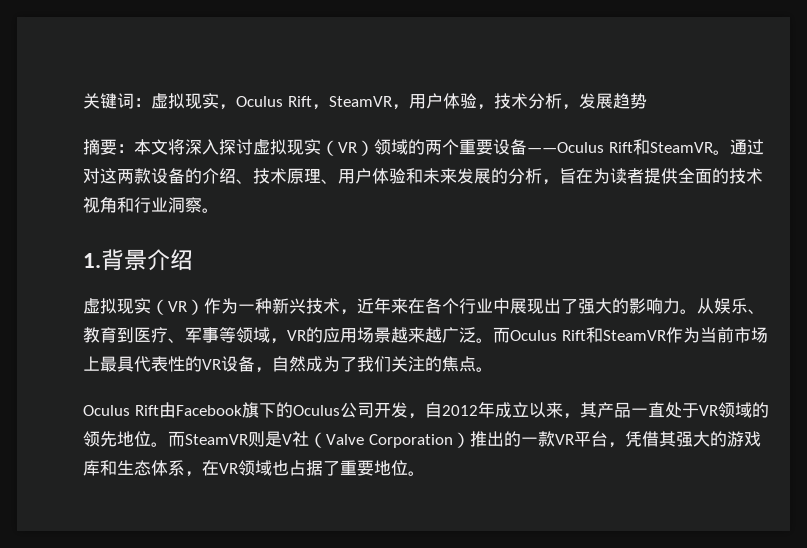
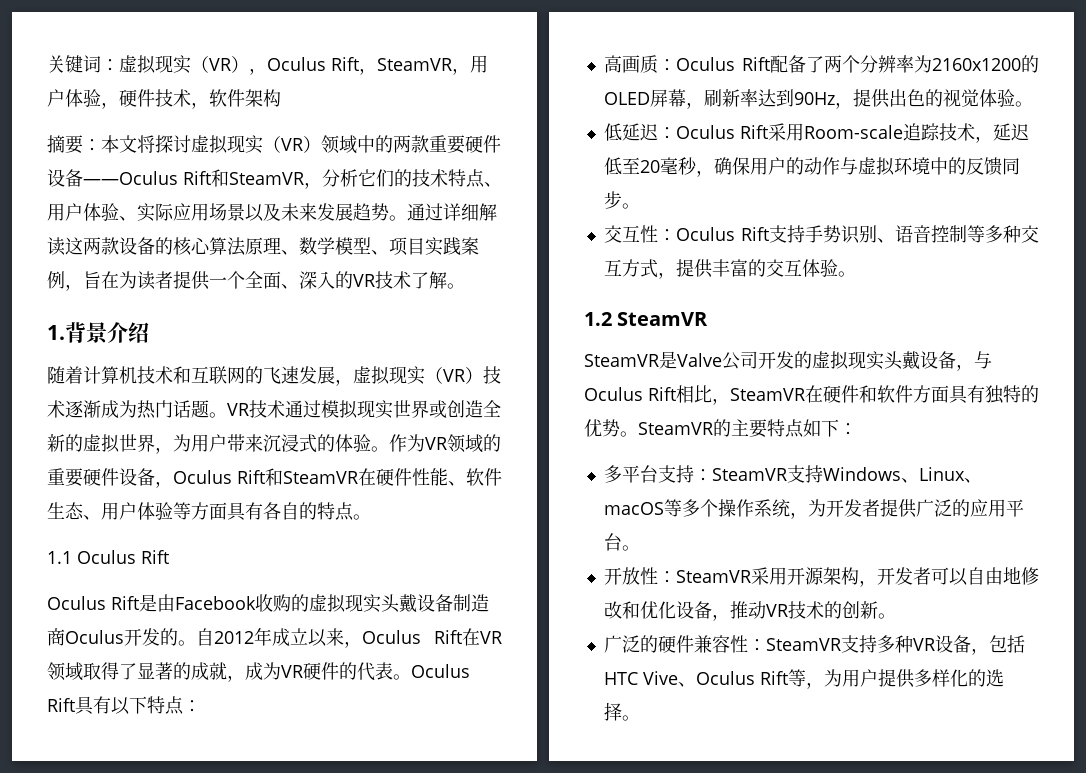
- 关键词：虚拟现实，Oculus Rift，SteamVR，用户体验，技术分析，发展趋势
+ 关键词：虚拟现实（VR），Oculus Rift，SteamVR，用户体验，硬件技术，软件架构
- 摘要：本文将深入探讨虚拟现实（VR）领域的两个重要设备——Oculus Rift和SteamVR。通过对这两款设备的介绍、技术原理、用户体验和未来发展的分析，旨在为读者提供全面的技术视角和行业洞察。
+ 摘要：本文将探讨虚拟现实（VR）领域中的两款重要硬件设备——Oculus Rift和SteamVR，分析它们的技术特点、用户体验、实际应用场景以及未来发展趋势。通过详细解读这两款设备的核心算法原理、数学模型、项目实践案例，旨在为读者提供一个全面、深入的VR技术了解。
  1.背景介绍
- 虚拟现实（VR）作为一种新兴技术，近年来在各个行业中展现出了强大的影响力。从娱乐、教育到医疗、军事等领域，VR的应用场景越来越广泛。而Oculus Rift和SteamVR作为当前市场上最具代表性的VR设备，自然成为了我们关注的焦点。
+ 随着计算机技术和互联网的飞速发展，虚拟现实（VR）技术逐渐成为热门话题。VR技术通过模拟现实世界或创造全新的虚拟世界，为用户带来沉浸式的体验。作为VR领域的重要硬件设备，Oculus Rift和SteamVR在硬件性能、软件生态、用户体验等方面具有各自的特点。
- Oculus Rift由Facebook旗下的Oculus公司开发，自2012年成立以来，其产品一直处于VR领域的领先地位。而SteamVR则是V社（Valve Corporation）推出的一款VR平台，凭借其强大的游戏库和生态体系，在VR领域也占据了重要地位。
+ 1.1 Oculus Rift
+ Oculus Rift是由Facebook收购的虚拟现实头戴设备制造商Oculus开发的。自2012年成立以来，Oculus Rift在VR领域取得了显著的成就，成为VR硬件的代表。Oculus Rift具有以下特点：
+ 高画质：Oculus Rift配备了两个分辨率为2160x1200的OLED屏幕，刷新率达到90Hz，提供出色的视觉体验。
+ 低延迟：Oculus Rift采用Room-scale追踪技术，延迟低至20毫秒，确保用户的动作与虚拟环境中的反馈同步。
+ 交互性：Oculus Rift支持手势识别、语音控制等多种交互方式，提供丰富的交互体验。
+ 1.2 SteamVR
+ SteamVR是Valve公司开发的虚拟现实头戴设备，与Oculus Rift相比，SteamVR在硬件和软件方面具有独特的优势。SteamVR的主要特点如下：
+ 多平台支持：SteamVR支持Windows、Linux、macOS等多个操作系统，为开发者提供广泛的应用平台。
+ 开放性：SteamVR采用开源架构，开发者可以自由地修改和优化设备，推动VR技术的创新。
+ 广泛的硬件兼容性：SteamVR支持多种VR设备，包括HTC Vive、Oculus Rift等，为用户提供多样化的选择。

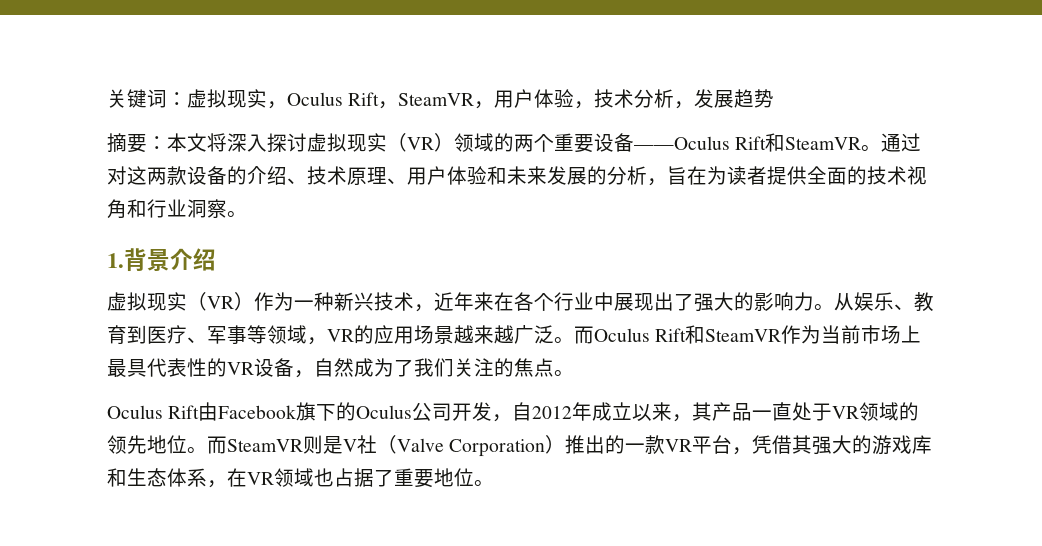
- 关键词：虚拟现实（VR），Oculus Rift，SteamVR，用户体验，硬件技术，软件架构
+ 关键词：虚拟现实，Oculus Rift，SteamVR，用户体验，技术分析，发展趋势
- 摘要：本文将探讨虚拟现实（VR）领域中的两款重要硬件设备——Oculus Rift和SteamVR，分析它们的技术特点、用户体验、实际应用场景以及未来发展趋势。通过详细解读这两款设备的核心算法原理、数学模型、项目实践案例，旨在为读者提供一个全面、深入的VR技术了解。
+ 摘要：本文将深入探讨虚拟现实（VR）领域的两个重要设备——Oculus Rift和SteamVR。通过对这两款设备的介绍、技术原理、用户体验和未来发展的分析，旨在为读者提供全面的技术视角和行业洞察。
  1.背景介绍
- 随着计算机技术和互联网的飞速发展，虚拟现实（VR）技术逐渐成为热门话题。VR技术通过模拟现实世界或创造全新的虚拟世界，为用户带来沉浸式的体验。作为VR领域的重要硬件设备，Oculus Rift和SteamVR在硬件性能、软件生态、用户体验等方面具有各自的特点。
+ 虚拟现实（VR）作为一种新兴技术，近年来在各个行业中展现出了强大的影响力。从娱乐、教育到医疗、军事等领域，VR的应用场景越来越广泛。而Oculus Rift和SteamVR作为当前市场上最具代表性的VR设备，自然成为了我们关注的焦点。
- 1.1 Oculus Rift
- Oculus Rift是由Facebook收购的虚拟现实头戴设备制造商Oculus开发的。自2012年成立以来，Oculus Rift在VR领域取得了显著的成就，成为VR硬件的代表。Oculus Rift具有以下特点：
- 高画质：Oculus Rift配备了两个分辨率为2160x1200的OLED屏幕，刷新率达到90Hz，提供出色的视觉体验。
- 低延迟：Oculus Rift采用Room-scale追踪技术，延迟低至20毫秒，确保用户的动作与虚拟环境中的反馈同步。
- 交互性：Oculus Rift支持手势识别、语音控制等多种交互方式，提供丰富的交互体验。
- 1.2 SteamVR
- SteamVR是Valve公司开发的虚拟现实头戴设备，与Oculus Rift相比，SteamVR在硬件和软件方面具有独特的优势。SteamVR的主要特点如下：
- 多平台支持：SteamVR支持Windows、Linux、macOS等多个操作系统，为开发者提供广泛的应用平台。
- 开放性：SteamVR采用开源架构，开发者可以自由地修改和优化设备，推动VR技术的创新。
- 广泛的硬件兼容性：SteamVR支持多种VR设备，包括HTC Vive、Oculus Rift等，为用户提供多样化的选择。
+ Oculus Rift由Facebook旗下的Oculus公司开发，自2012年成立以来，其产品一直处于VR领域的领先地位。而SteamVR则是V社（Valve Corporation）推出的一款VR平台，凭借其强大的游戏库和生态体系，在VR领域也占据了重要地位。

